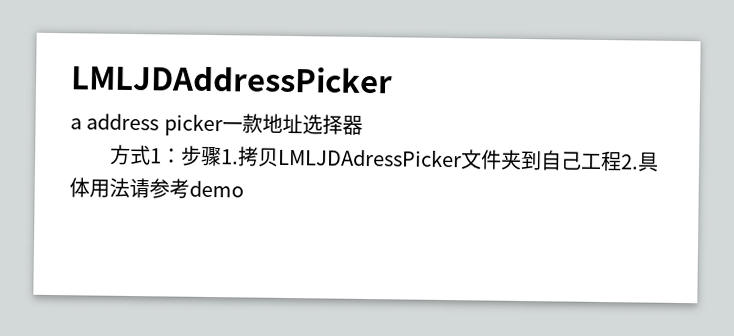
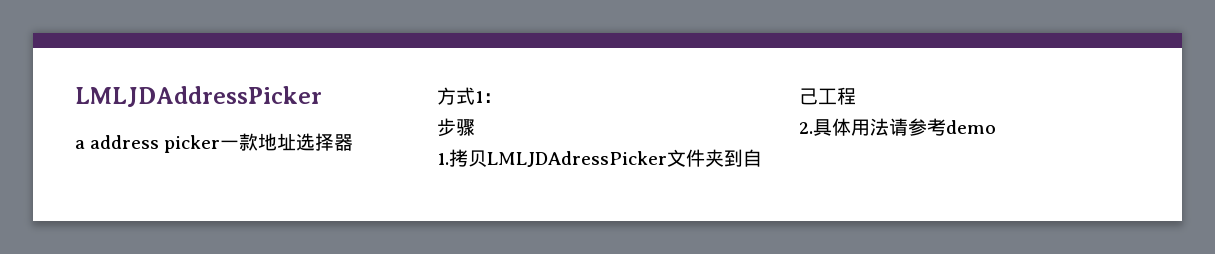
- 方式1：步骤1.拷贝LMLJDAdressPicker文件夹到自己工程2.具体用法请参考demo
+ 方式1：
+ 步骤
+ 1.拷贝LMLJDAdressPicker文件夹到自己工程
+ 2.具体用法请参考demo

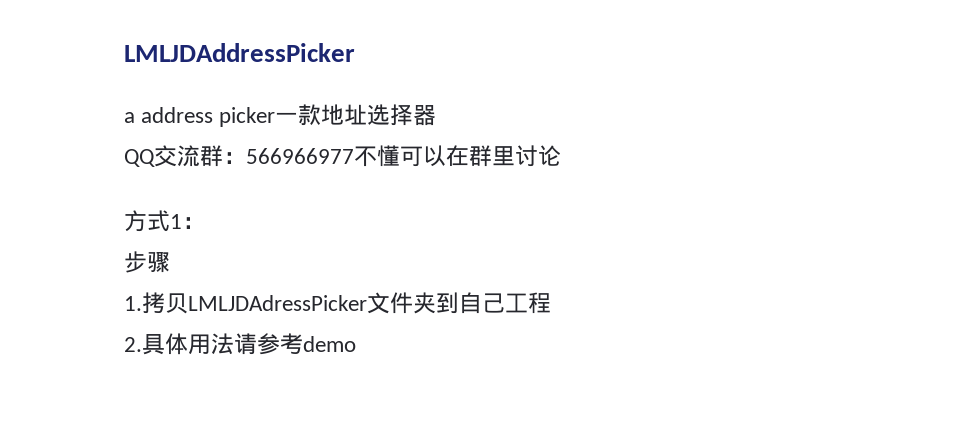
+ QQ交流群：566966977不懂可以在群里讨论

